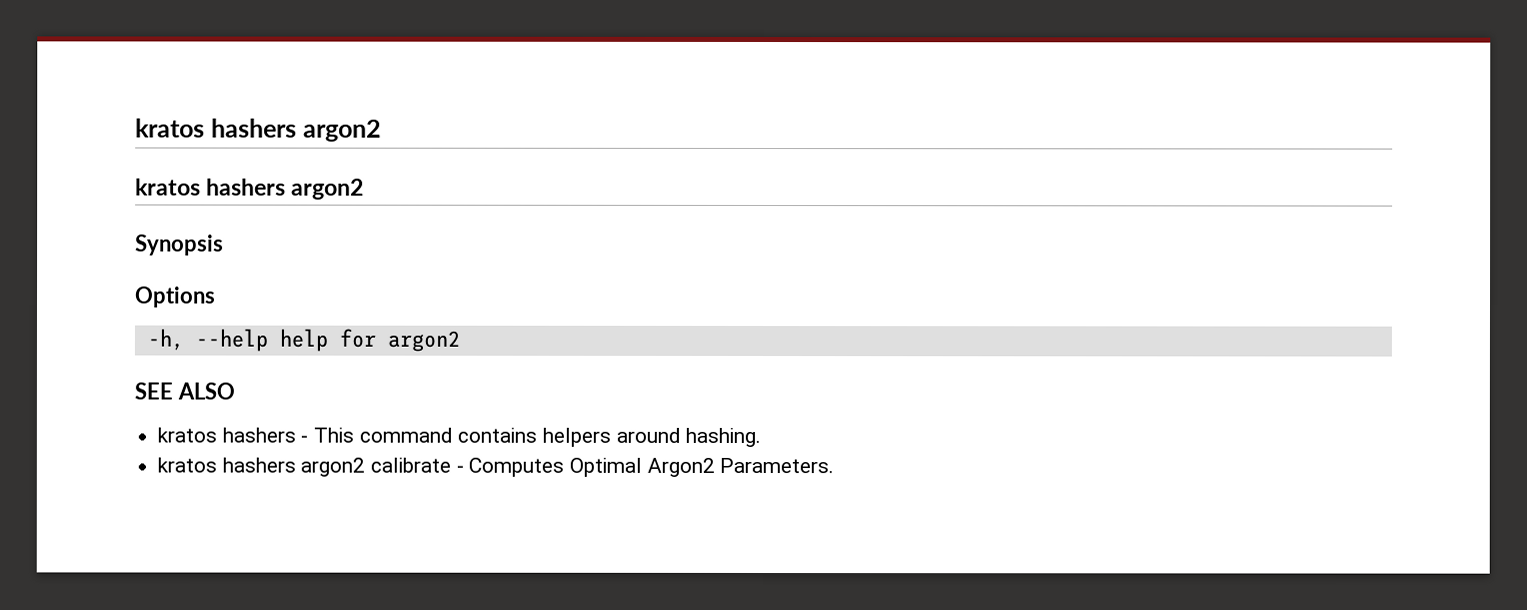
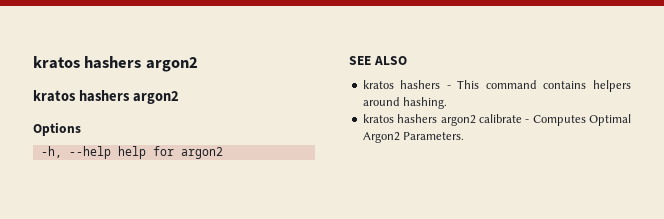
- Synopsis

